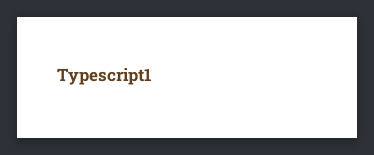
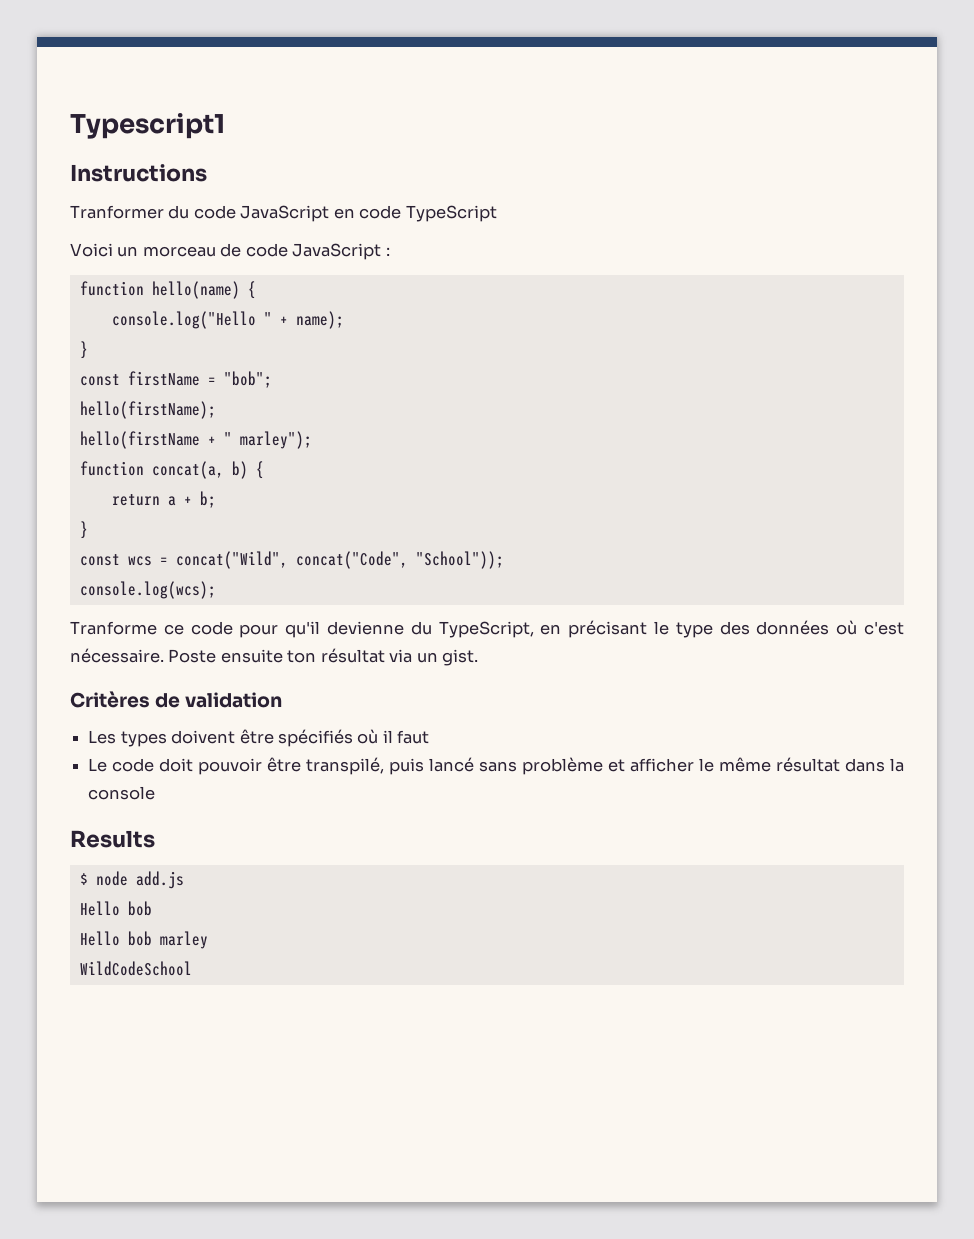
+ Instructions
+ Tranformer du code JavaScript en code TypeScript
+ Voici un morceau de code JavaScript :
+ function hello(name) {
+ console.log("Hello " + name);
+ }
+ const firstName = "bob";
+ hello(firstName);
+ hello(firstName + " marley");
+ function concat(a, b) {
+ return a + b;
+ }
+ const wcs = concat("Wild", concat("Code", "School"));
+ console.log(wcs);
+ Tranforme ce code pour qu'il devienne du TypeScript, en précisant le type des données où c'est nécessaire. Poste ensuite ton résultat via un gist.
+ Critères de validation
+ Les types doivent être spécifiés où il faut
+ Le code doit pouvoir être transpilé, puis lancé sans problème et afficher le même résultat dans la console
+ Results
+ $ node add.js
+ Hello bob
+ Hello bob marley
+ WildCodeSchool

